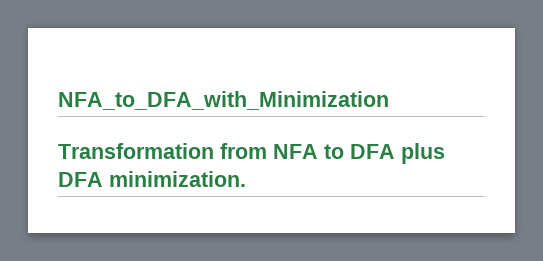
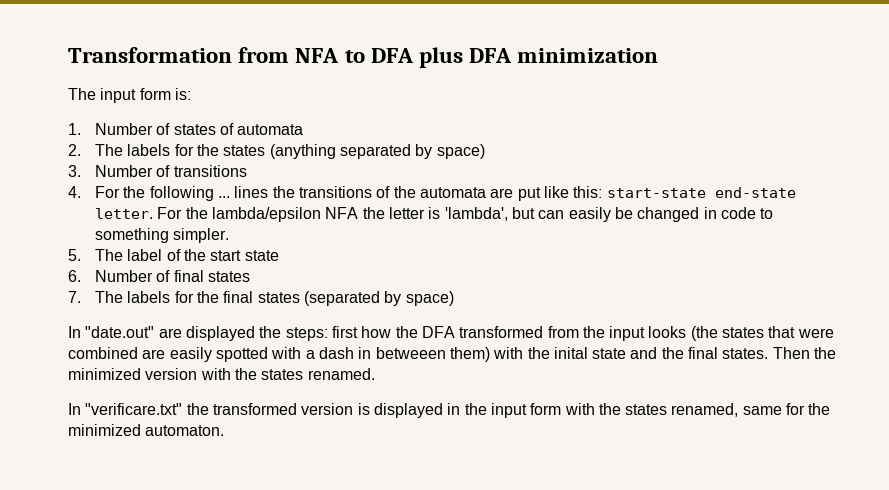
- NFA_to_DFA_with_Minimization
- Transformation from NFA to DFA plus DFA minimization.
+ Transformation from NFA to DFA plus DFA minimization
+ The input form is:
+ 1. Number of states of automata
+ 2. The labels for the states (anything separated by space)
+ 3. Number of transitions
+ 4. For the following ... lines the transitions of the automata are put like this: start-state end-state letter. For the lambda/epsilon NFA the letter is 'lambda', but can easily be changed in code to something simpler.
+ 5. The label of the start state
+ 6. Number of final states
+ 7. The labels for the final states (separated by space)
+ In "date.out" are displayed the steps: first how the DFA transformed from the input looks (the states that were combined are easily spotted with a dash in betweeen them) with the inital state and the final states. Then the minimized version with the states renamed.
+ In "verificare.txt" the transformed version is displayed in the input form with the states renamed, same for the minimized automaton.

